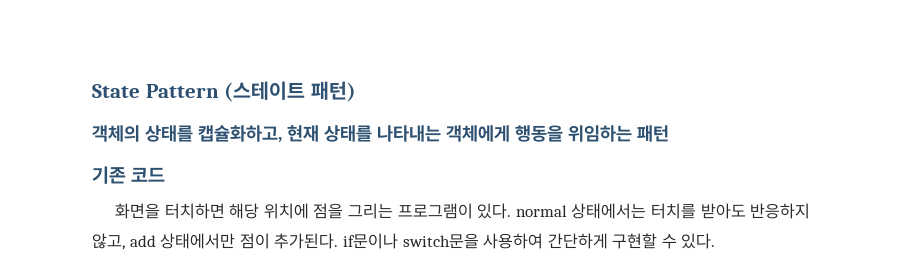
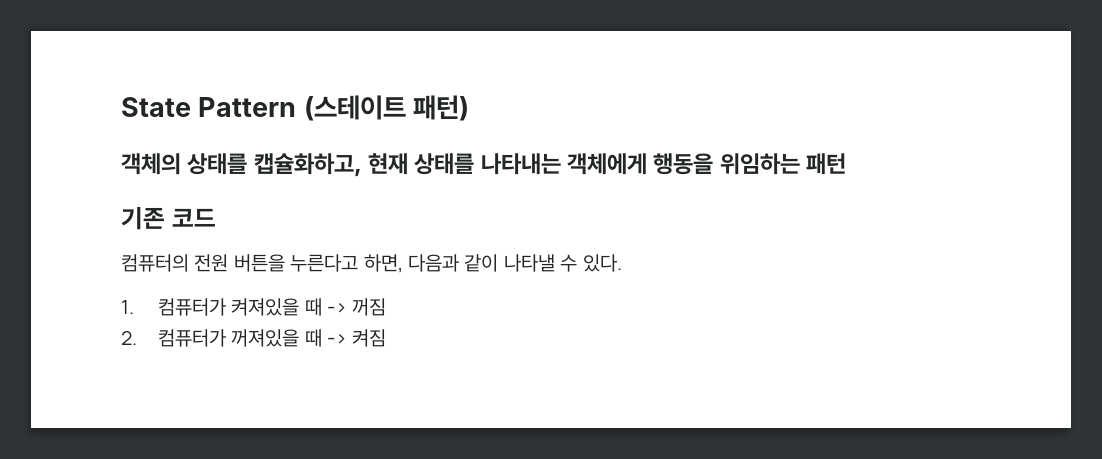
- 화면을 터치하면 해당 위치에 점을 그리는 프로그램이 있다. normal 상태에서는 터치를 받아도 반응하지 않고, add 상태에서만 점이 추가된다. if문이나 switch문을 사용하여 간단하게 구현할 수 있다.
+ 컴퓨터의 전원 버튼을 누른다고 하면, 다음과 같이 나타낼 수 있다.
+ 1. 컴퓨터가 켜져있을 때 -> 꺼짐
+ 2. 컴퓨터가 꺼져있을 때 -> 켜짐

